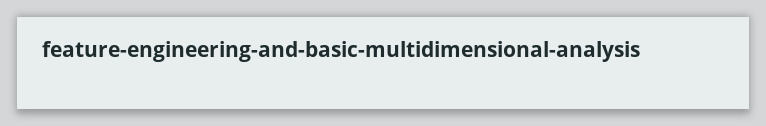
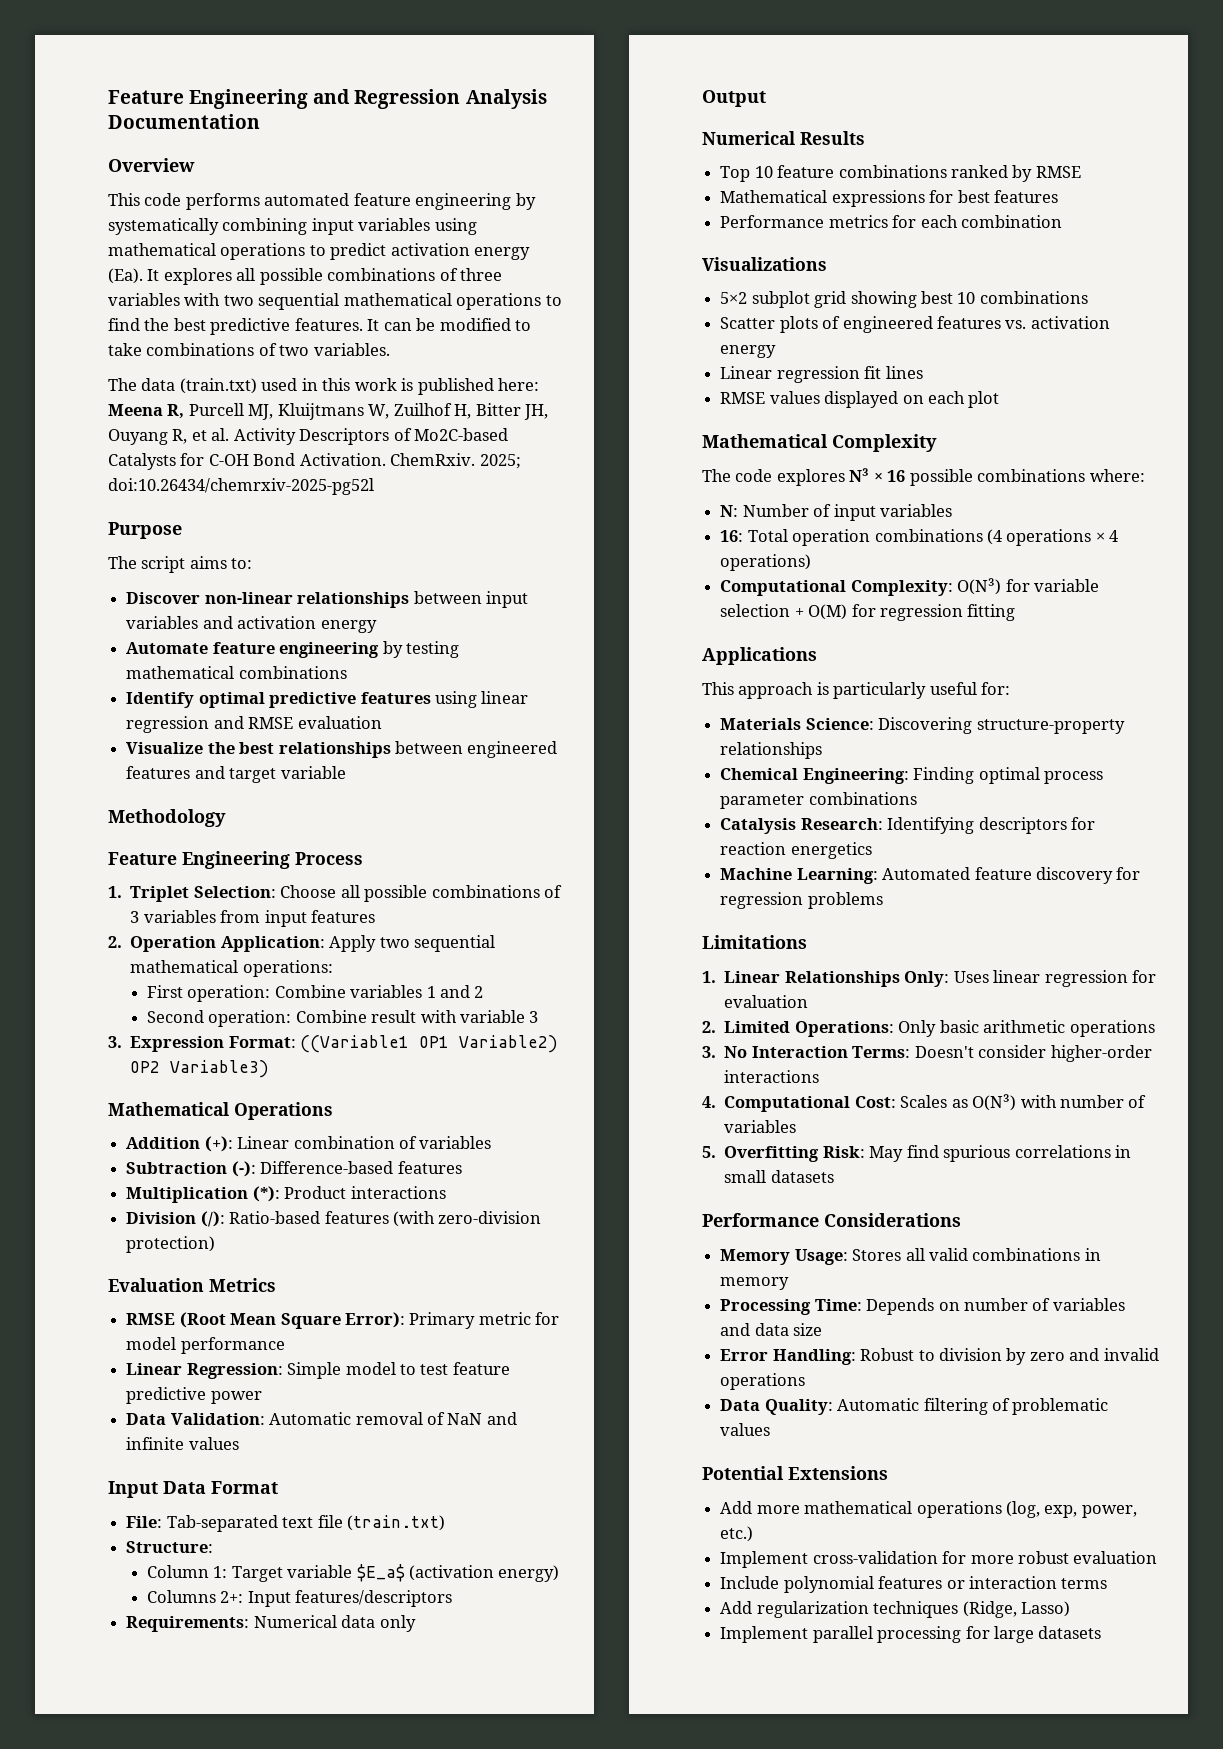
- feature-engineering-and-basic-multidimensional-analysis
+ Feature Engineering and Regression Analysis Documentation
+ Overview
+ This code performs automated feature engineering by systematically combining input variables using mathematical operations to predict activation energy (Ea). It explores all possible combinations of three variables with two sequential mathematical operations to find the best predictive features. It can be modified to take combinations of two variables.
+ The data (train.txt) used in this work is published here: Meena R, Purcell MJ, Kluijtmans W, Zuilhof H, Bitter JH, Ouyang R, et al. Activity Descriptors of Mo2C-based Catalysts for C-OH Bond Activation. ChemRxiv. 2025; doi:10.26434/chemrxiv-2025-pg52l
+ Purpose
+ The script aims to:
+ Discover non-linear relationships between input variables and activation energy
+ Automate feature engineering by testing mathematical combinations
+ Identify optimal predictive features using linear regression and RMSE evaluation
+ Visualize the best relationships between engineered features and target variable
+ Methodology
+ Feature Engineering Process
+ 1. Triplet Selection: Choose all possible combinations of 3 variables from input features
+ 2. Operation Application: Apply two sequential mathematical operations:
+ First operation: Combine variables 1 and 2
+ Second operation: Combine result with variable 3
+ 3. Expression Format: ((Variable1 OP1 Variable2) OP2 Variable3)
+ Mathematical Operations
+ Addition (+): Linear combination of variables
+ Subtraction (-): Difference-based features
+ Multiplication (*): Product interactions
+ Division (/): Ratio-based features (with zero-division protection)
+ Evaluation Metrics
+ RMSE (Root Mean Square Error): Primary metric for model performance
+ Linear Regression: Simple model to test feature predictive power
+ Data Validation: Automatic removal of NaN and infinite values
+ Input Data Format
+ File: Tab-separated text file (train.txt)
+ Structure:
+ Column 1: Target variable $E_a$ (activation energy)
+ Columns 2+: Input features/descriptors
+ Requirements: Numerical data only
+ Output
+ Numerical Results
+ Top 10 feature combinations ranked by RMSE
+ Mathematical expressions for best features
+ Performance metrics for each combination
+ Visualizations
+ 5×2 subplot grid showing best 10 combinations
+ Scatter plots of engineered features vs. activation energy
+ Linear regression fit lines
+ RMSE values displayed on each plot
+ Mathematical Complexity
+ The code explores N³ × 16 possible combinations where:
+ N: Number of input variables
+ 16: Total operation combinations (4 operations × 4 operations)
+ Computational Complexity: O(N³) for variable selection + O(M) for regression fitting
+ Applications
+ This approach is particularly useful for:
+ Materials Science: Discovering structure-property relationships
+ Chemical Engineering: Finding optimal process parameter combinations
+ Catalysis Research: Identifying descriptors for reaction energetics
+ Machine Learning: Automated feature discovery for regression problems
+ Limitations
+ 1. Linear Relationships Only: Uses linear regression for evaluation
+ 2. Limited Operations: Only basic arithmetic operations
+ 3. No Interaction Terms: Doesn't consider higher-order interactions
+ 4. Computational Cost: Scales as O(N³) with number of variables
+ 5. Overfitting Risk: May find spurious correlations in small datasets
+ Performance Considerations
+ Memory Usage: Stores all valid combinations in memory
+ Processing Time: Depends on number of variables and data size
+ Error Handling: Robust to division by zero and invalid operations
+ Data Quality: Automatic filtering of problematic values
+ Potential Extensions
+ Add more mathematical operations (log, exp, power, etc.)
+ Implement cross-validation for more robust evaluation
+ Include polynomial features or interaction terms
+ Add regularization techniques (Ridge, Lasso)
+ Implement parallel processing for large datasets

